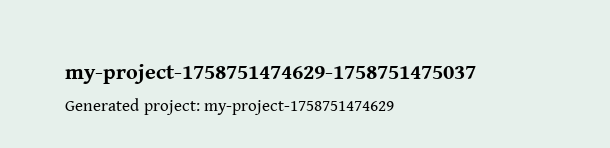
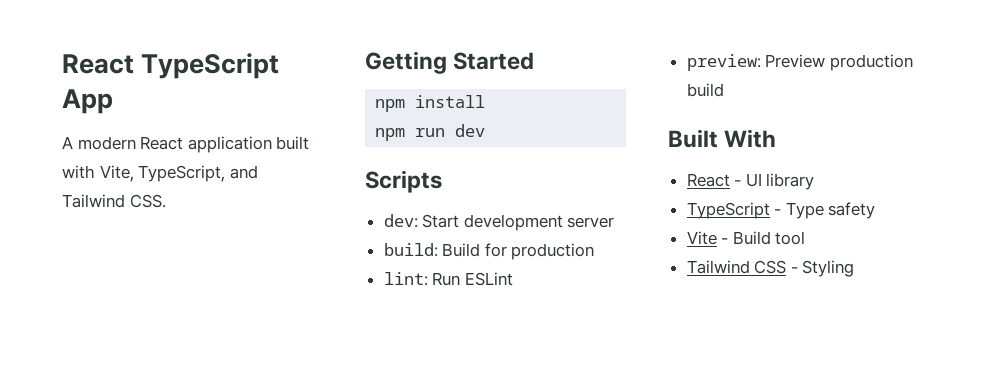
- my-project-1758751474629-1758751475037
- Generated project: my-project-1758751474629
+ React TypeScript App
+ A modern React application built with Vite, TypeScript, and Tailwind CSS.
+ Getting Started
+ npm install
+ npm run dev
+ Scripts
+ dev: Start development server
+ build: Build for production
+ lint: Run ESLint
+ preview: Preview production build
+ Built With
+ React - UI library
+ TypeScript - Type safety
+ Vite - Build tool
+ Tailwind CSS - Styling

